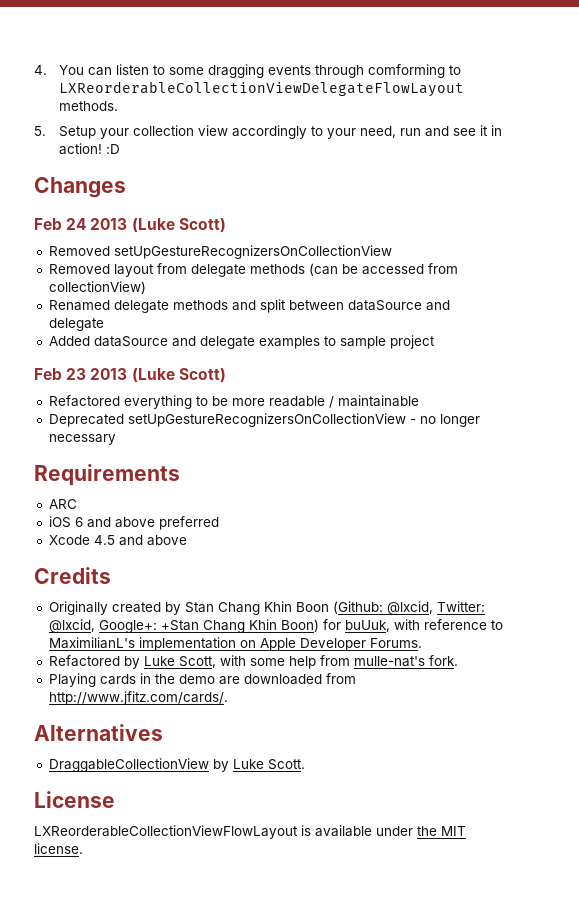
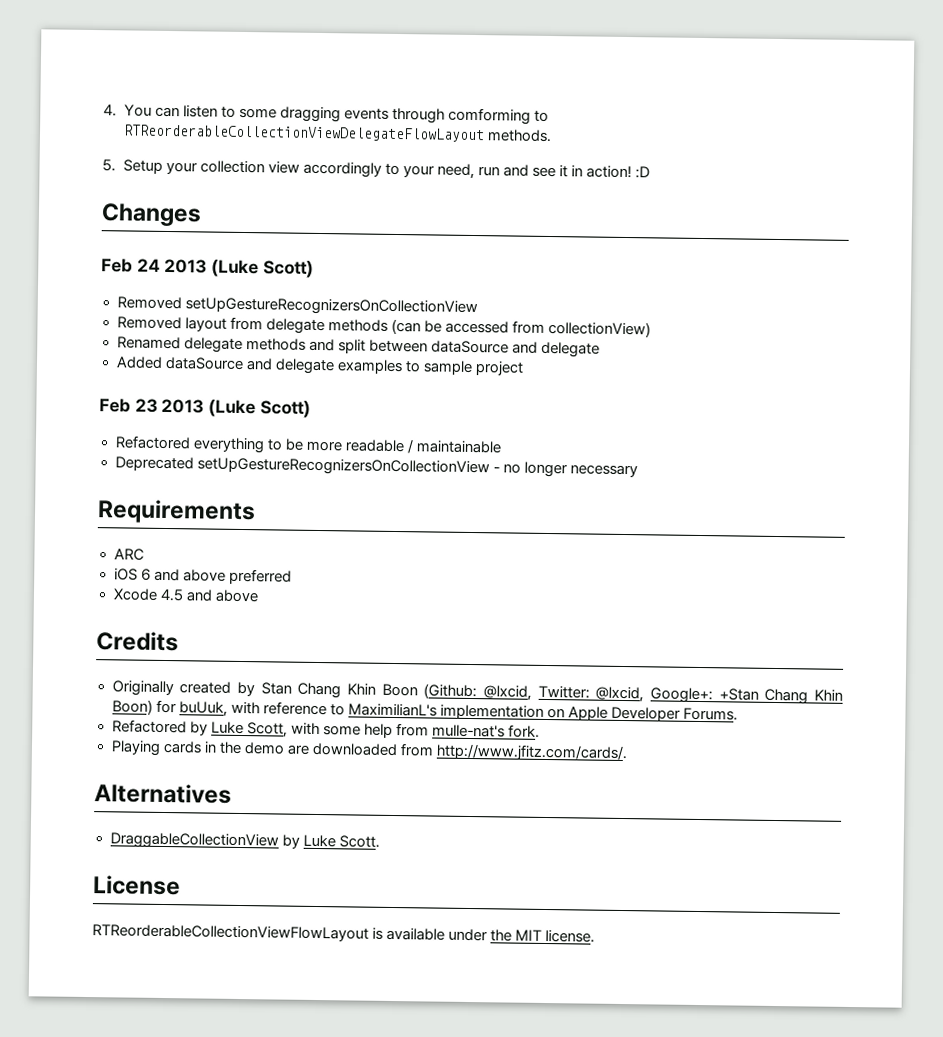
- 4. You can listen to some dragging events through comforming to LXReorderableCollectionViewDelegateFlowLayout methods.
+ 4. You can listen to some dragging events through comforming to RTReorderableCollectionViewDelegateFlowLayout methods.
- LXReorderableCollectionViewFlowLayout is available under the MIT license.
+ RTReorderableCollectionViewFlowLayout is available under the MIT license.

